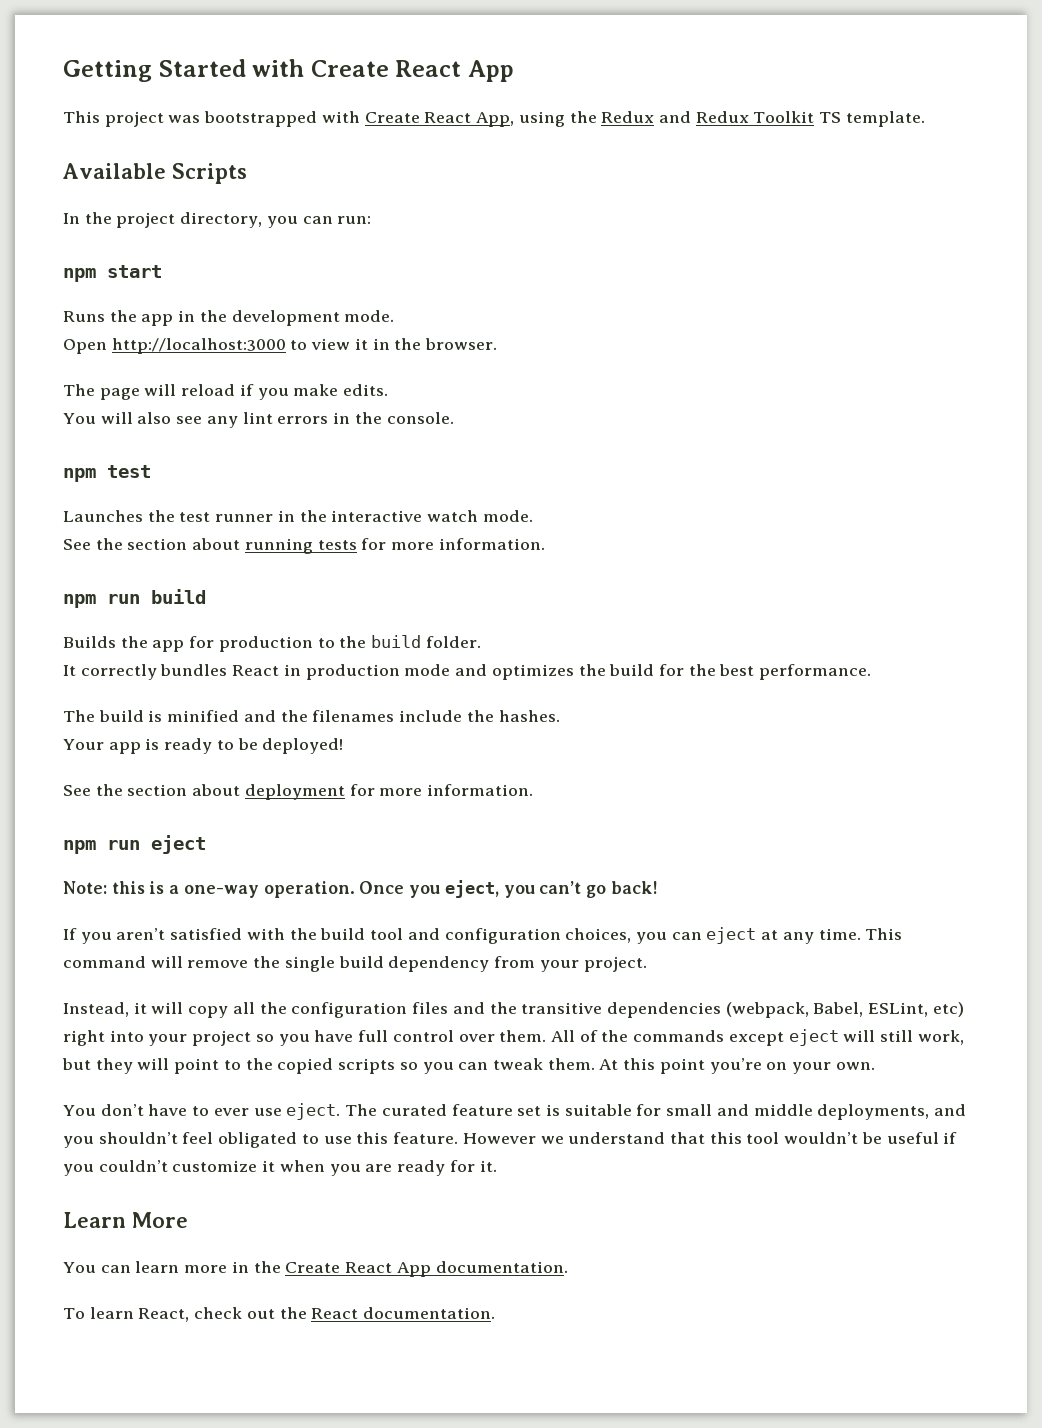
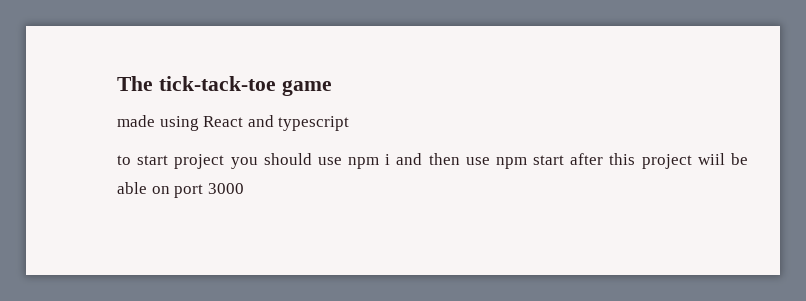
- Getting Started with Create React App
- This project was bootstrapped with Create React App, using the Redux and Redux Toolkit TS template.
- Available Scripts
- In the project directory, you can run:
- npm start
- Runs the app in the development mode.
- Open http://localhost:3000 to view it in the browser.
- The page will reload if you make edits.
- You will also see any lint errors in the console.
- npm test
- Launches the test runner in the interactive watch mode.
- See the section about running tests for more information.
- npm run build
- Builds the app for production to the build folder.
- It correctly bundles React in production mode and optimizes the build for the best performance.
- The build is minified and the filenames include the hashes.
- Your app is ready to be deployed!
- See the section about deployment for more information.
- npm run eject
- Note: this is a one-way operation. Once you eject, you can’t go back!
- If you aren’t satisfied with the build tool and configuration choices, you can eject at any time. This command will remove the single build dependency from your project.
- Instead, it will copy all the configuration files and the transitive dependencies (webpack, Babel, ESLint, etc) right into your project so you have full control over them. All of the commands except eject will still work, but they will point to the copied scripts so you can tweak them. At this point you’re on your own.
- You don’t have to ever use eject. The curated feature set is suitable for small and middle deployments, and you shouldn’t feel obligated to use this feature. However we understand that this tool wouldn’t be useful if you couldn’t customize it when you are ready for it.
- Learn More
- You can learn more in the Create React App documentation.
- To learn React, check out the React documentation.
+ The tick-tack-toe game
+ made using React and typescript
+ to start project you should use npm i and then use npm start after this project wiil be able on port 3000

